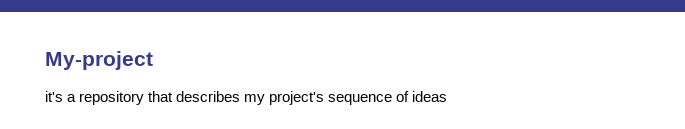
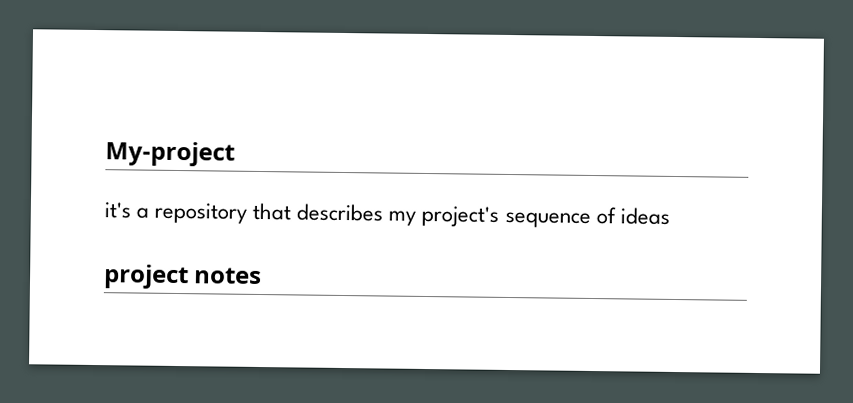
+ project notes

